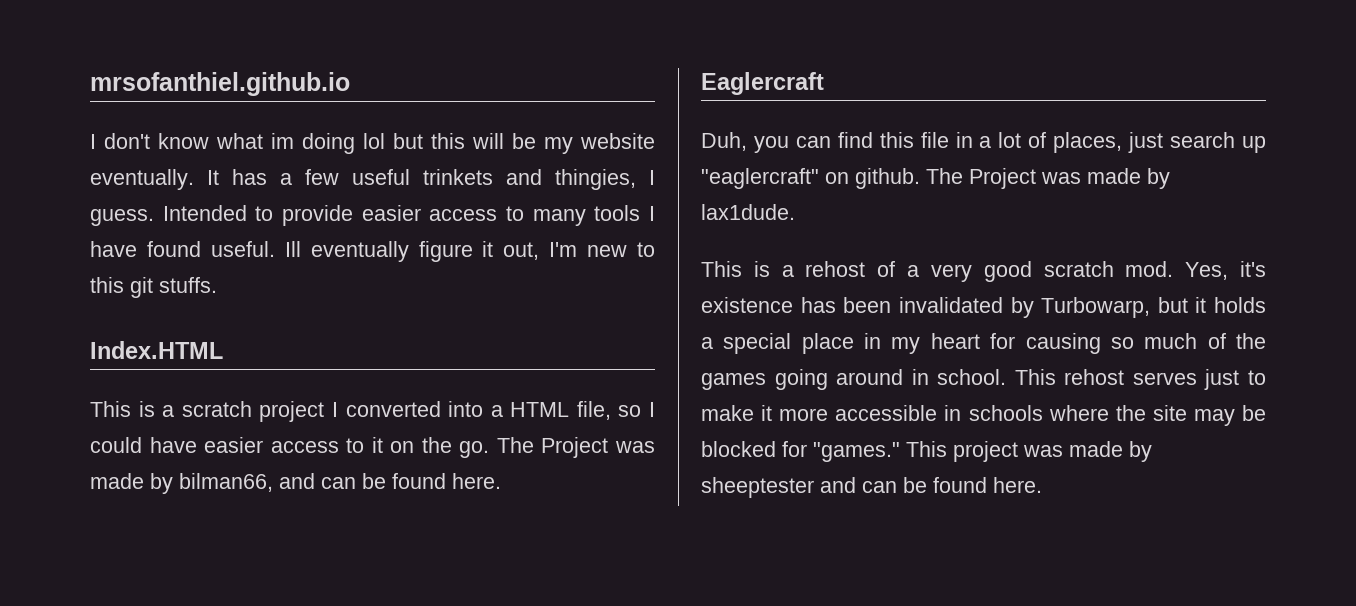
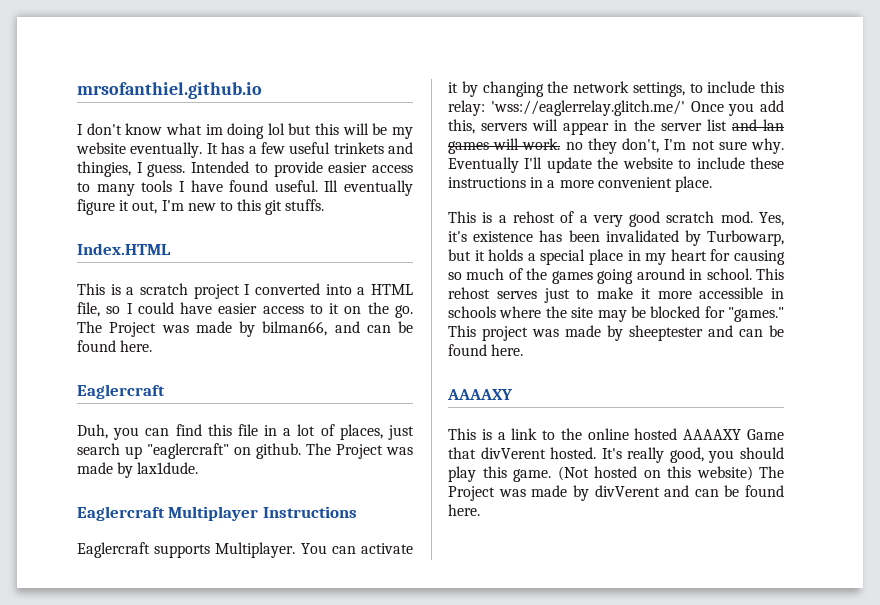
+ Eaglercraft Multiplayer Instructions
+ Eaglercraft supports Multiplayer. You can activate it by changing the network settings, to include this relay: 'wss://eaglerrelay.glitch.me/' Once you add this, servers will appear in the server list and lan games will work. no they don't, I'm not sure why. Eventually I'll update the website to include these instructions in a more convenient place.
  This project was made by sheeptester and can be found here.
+ AAAAXY
+ This is a link to the online hosted AAAAXY Game that divVerent hosted. It's really good, you should play this game. (Not hosted on this website) The Project was made by divVerent and can be found here.

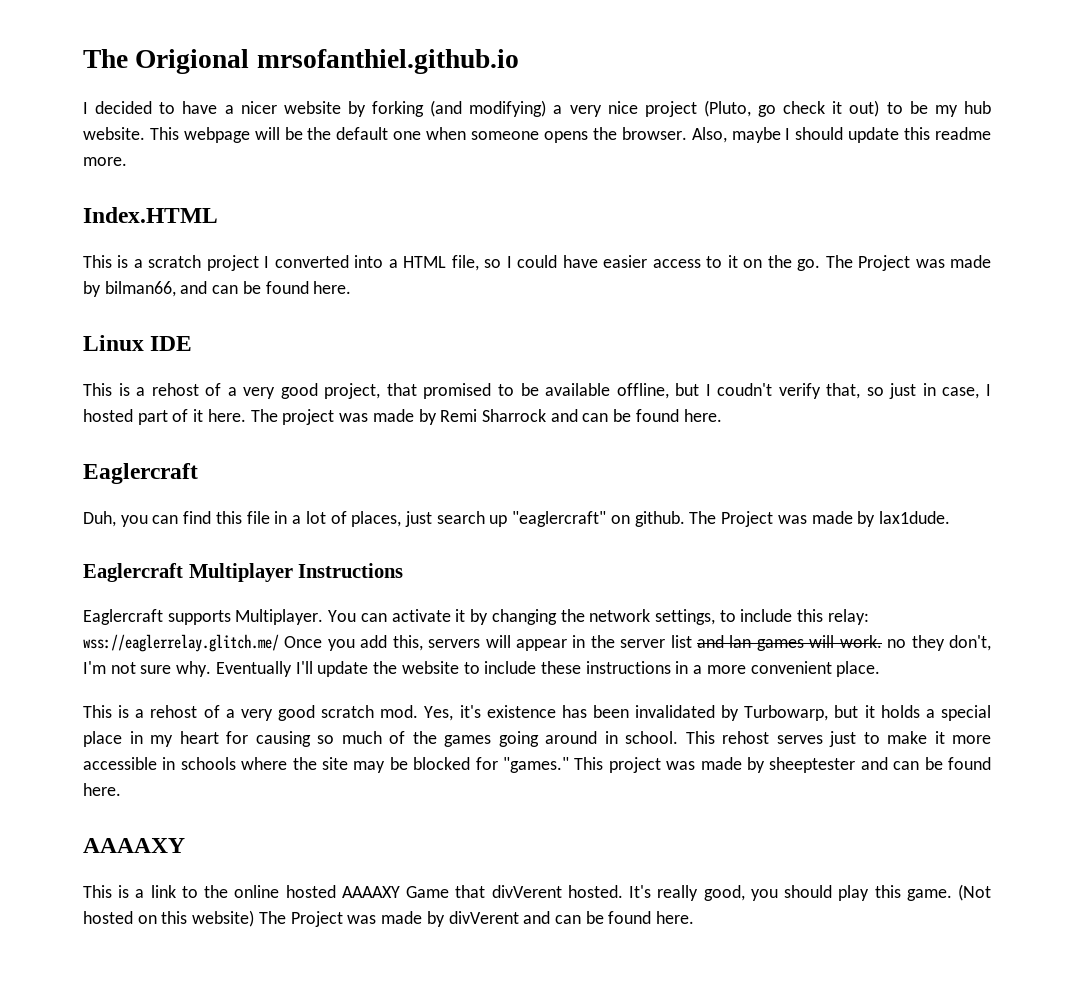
- mrsofanthiel.github.io
+ The Origional mrsofanthiel.github.io
- I don't know what im doing lol but this will be my website eventually. It has a few useful trinkets and thingies, I guess. Intended to provide easier access to many tools I have found useful. Ill eventually figure it out, I'm new to this git stuffs.
+ I decided to have a nicer website by forking (and modifying) a very nice project (Pluto, go check it out) to be my hub website. This webpage will be the default one when someone opens the browser. Also, maybe I should update this readme more.
+ Linux IDE
+ This is a rehost of a very good project, that promised to be available offline, but I coudn't verify that, so just in case, I hosted part of it here. The project was made by Remi Sharrock and can be found here.
- You can activate it by changing the network settings, to include this relay: 'wss://eaglerrelay.glitch.me/' Once you add this, servers will appear in the server list and lan games will work. no they don't, I'm not sure why.
+ You can activate it by changing the network settings, to include this relay: wss://eaglerrelay.glitch.me/ Once you add this, servers will appear in the server list and lan games will work. no they don't, I'm not sure why.

